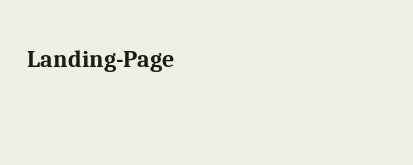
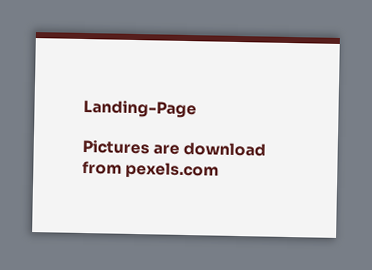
+ Pictures are download from pexels.com

